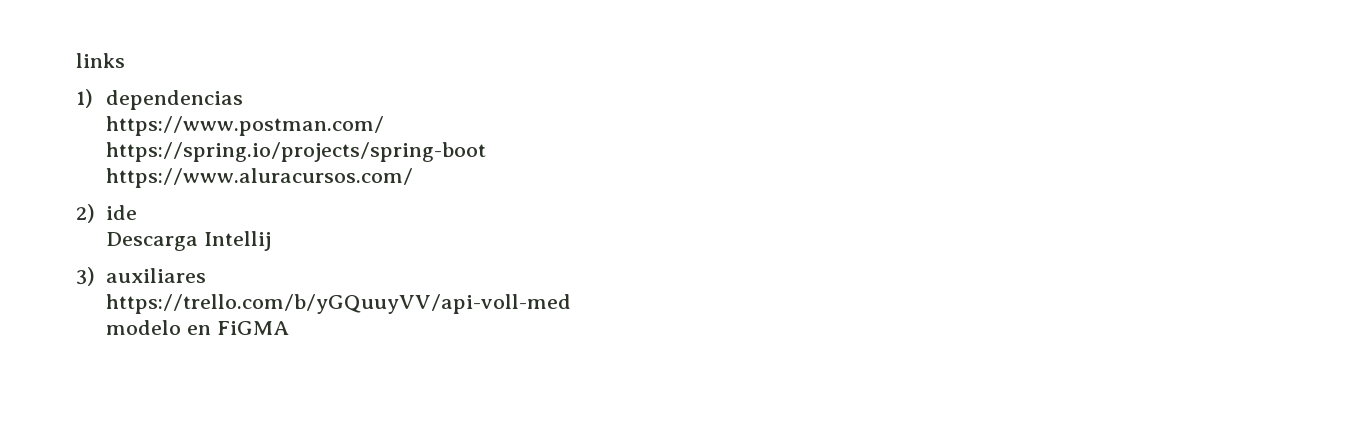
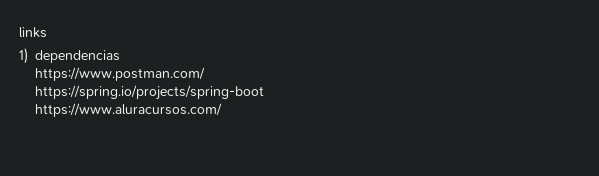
- 2) ide
- Descarga Intellij
- 3) auxiliares
- https://trello.com/b/yGQuuyVV/api-voll-med
- modelo en FiGMA

